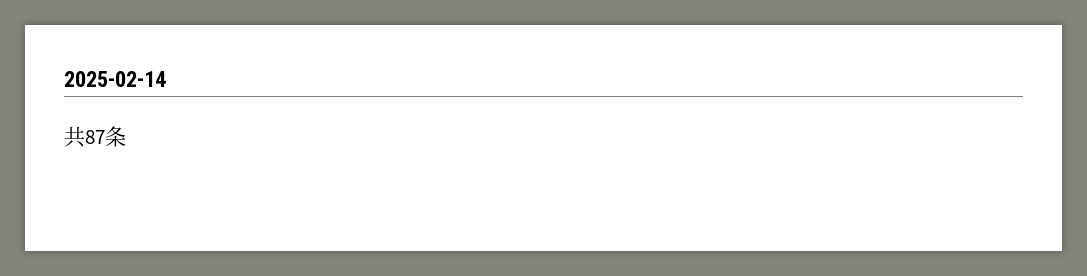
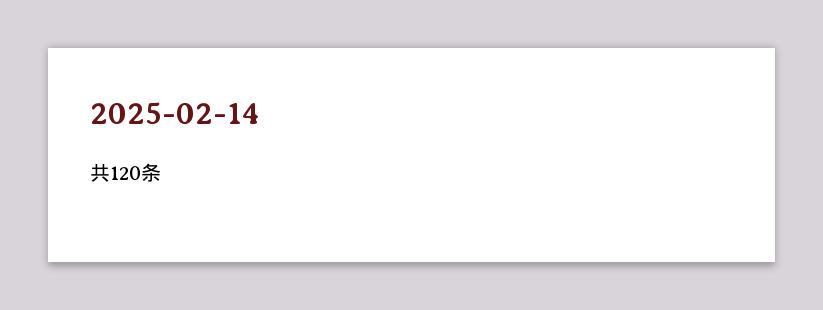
- 共87条
+ 共120条

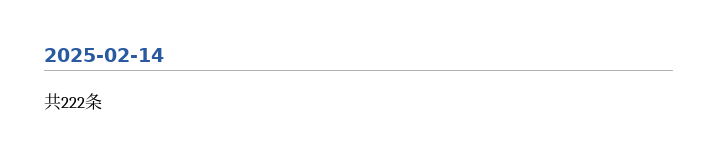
- 共120条
+ 共222条

